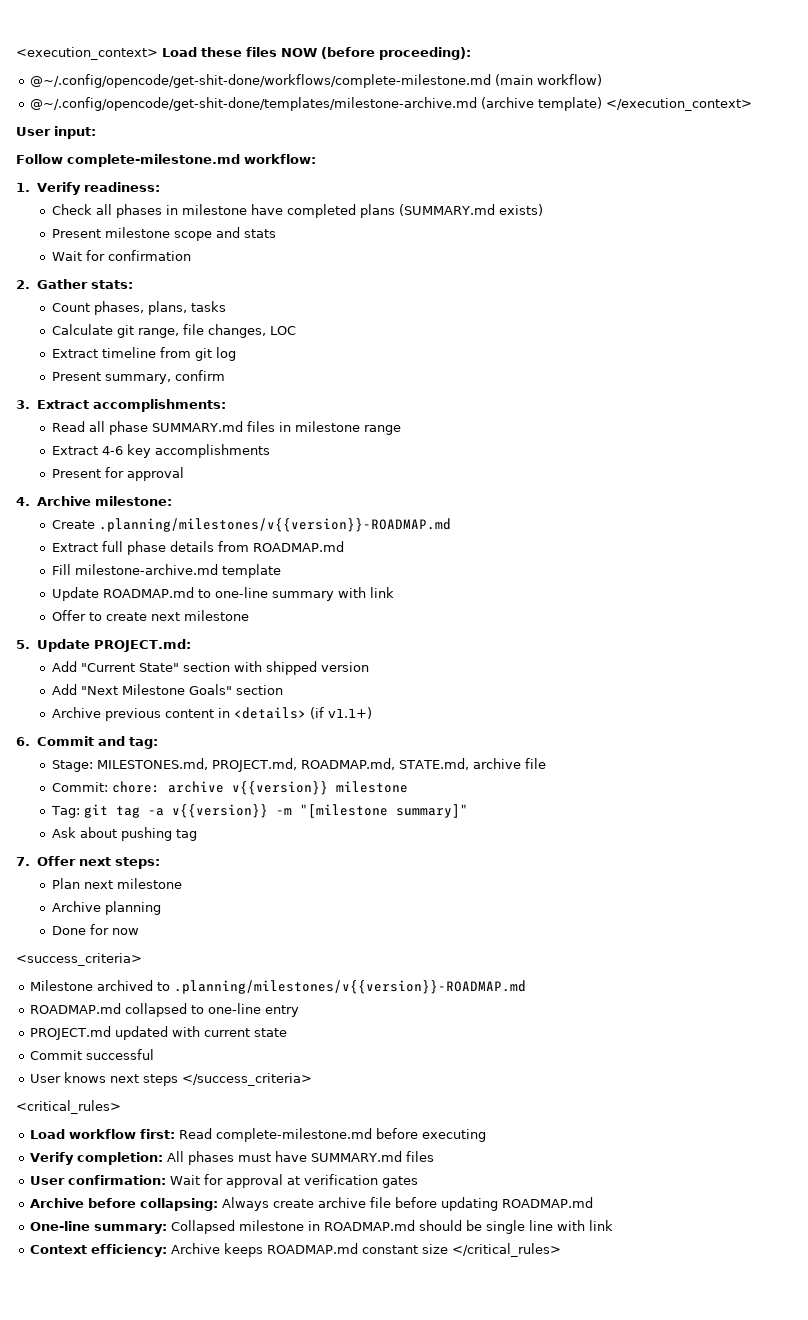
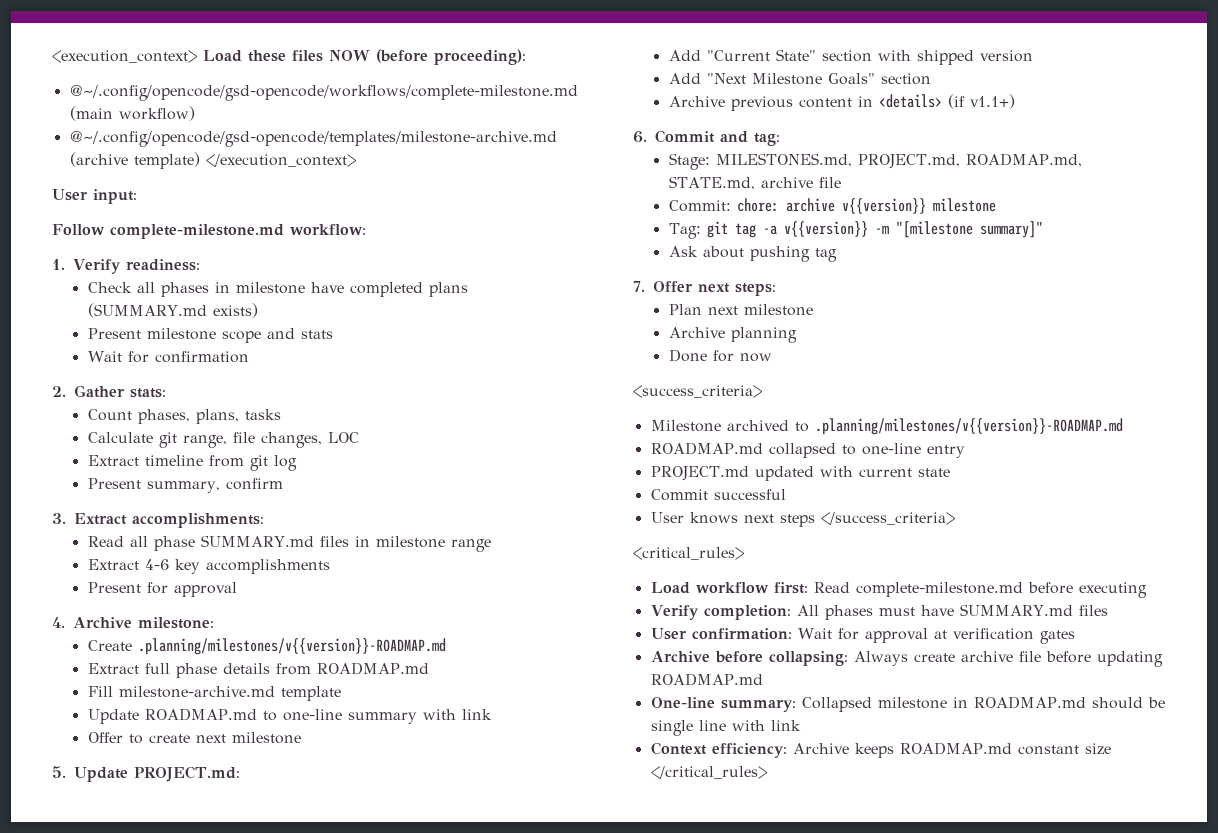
- @~/.config/opencode/get-shit-done/workflows/complete-milestone.md (main workflow)
+ @~/.config/opencode/gsd-opencode/workflows/complete-milestone.md (main workflow)
- @~/.config/opencode/get-shit-done/templates/milestone-archive.md (archive template) </execution_context>
+ @~/.config/opencode/gsd-opencode/templates/milestone-archive.md (archive template) </execution_context>

